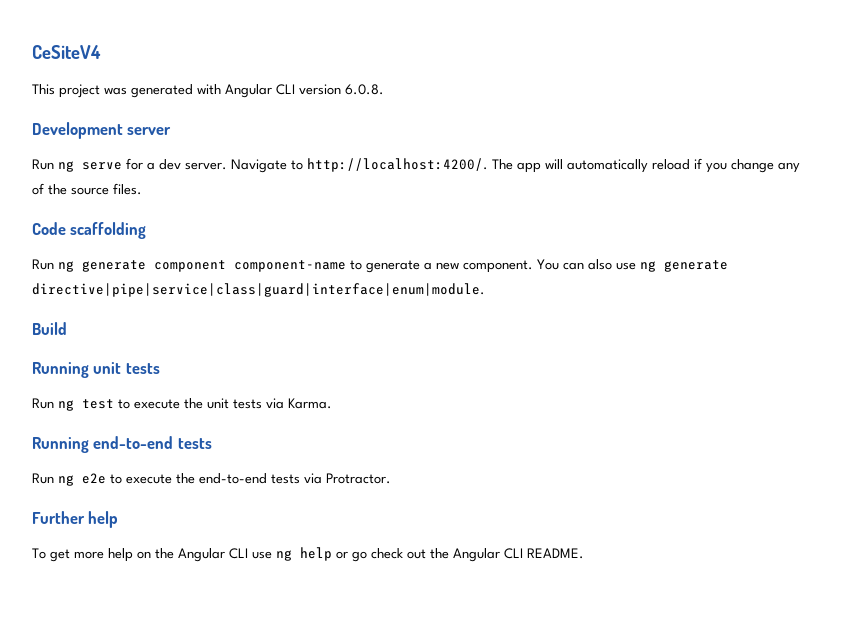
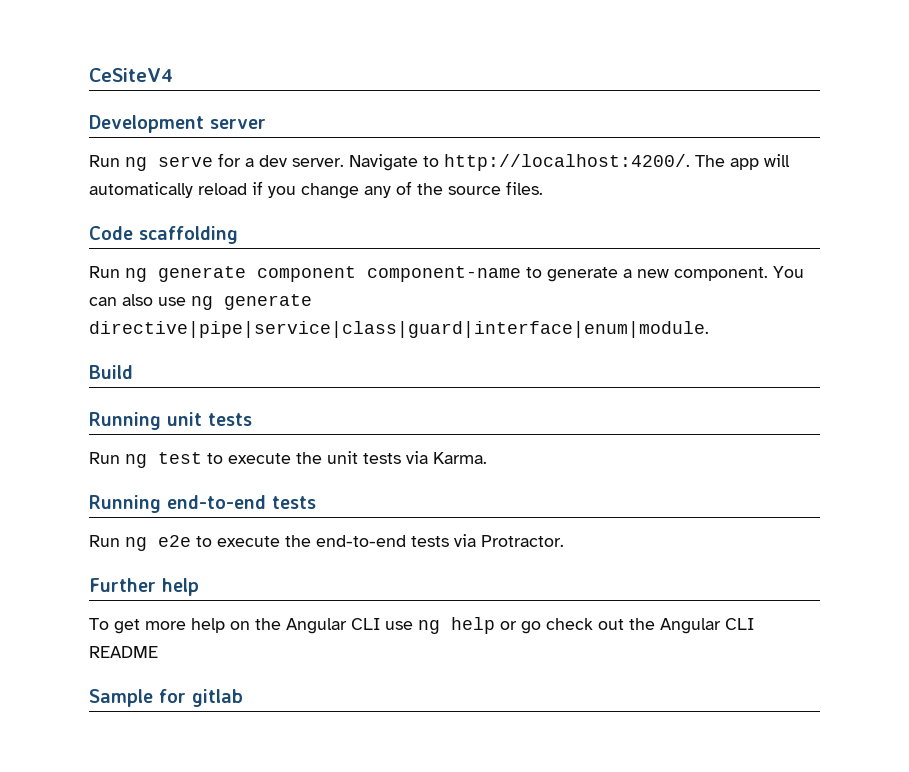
- This project was generated with Angular CLI version 6.0.8.
- To get more help on the Angular CLI use ng help or go check out the Angular CLI README.
+ To get more help on the Angular CLI use ng help or go check out the Angular CLI README
+ Sample for gitlab

